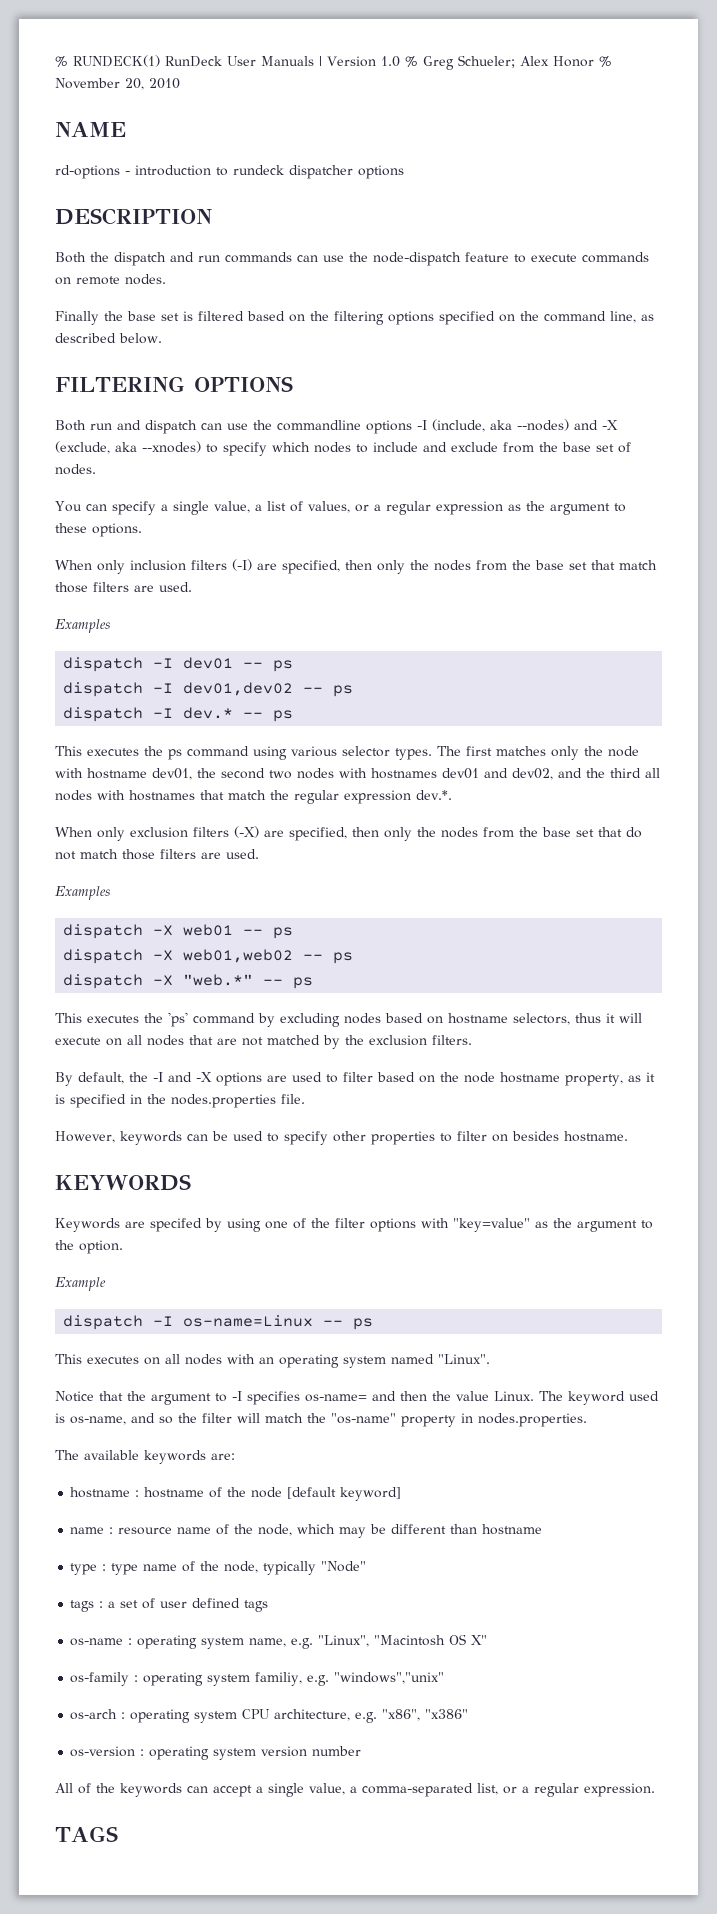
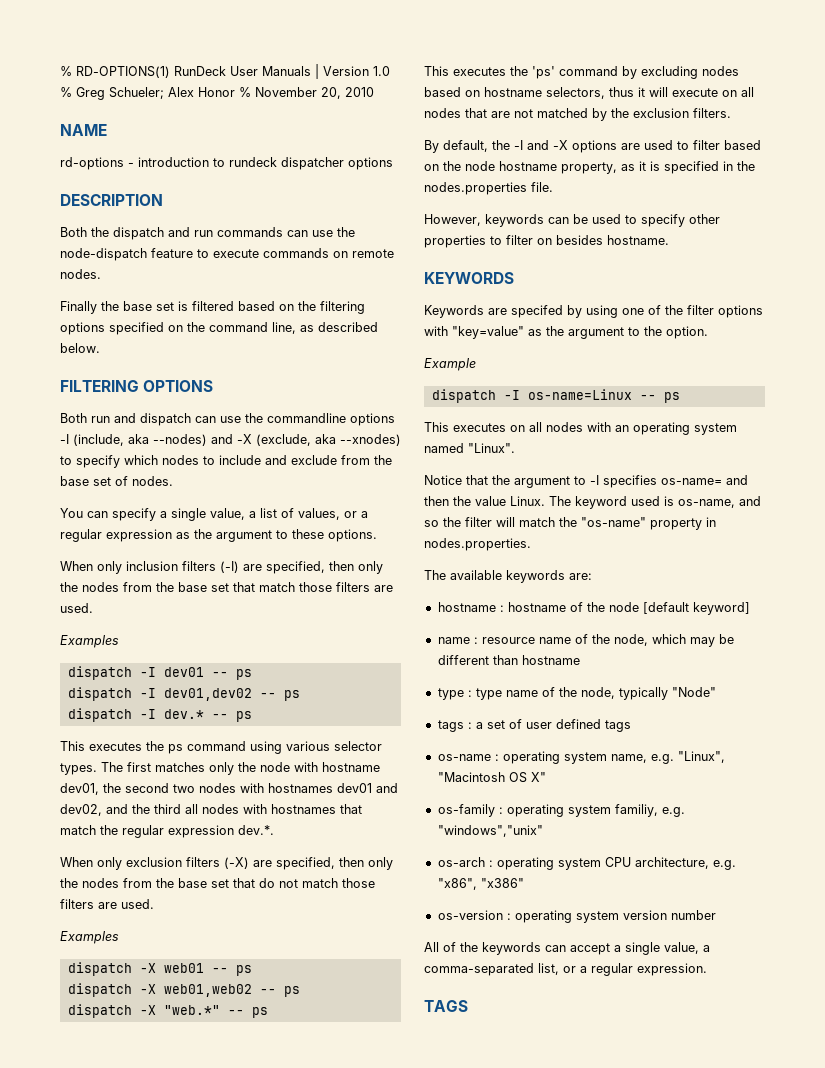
- % RUNDECK(1) RunDeck User Manuals | Version 1.0 % Greg Schueler; Alex Honor % November 20, 2010
+ % RD-OPTIONS(1) RunDeck User Manuals | Version 1.0 % Greg Schueler; Alex Honor % November 20, 2010

